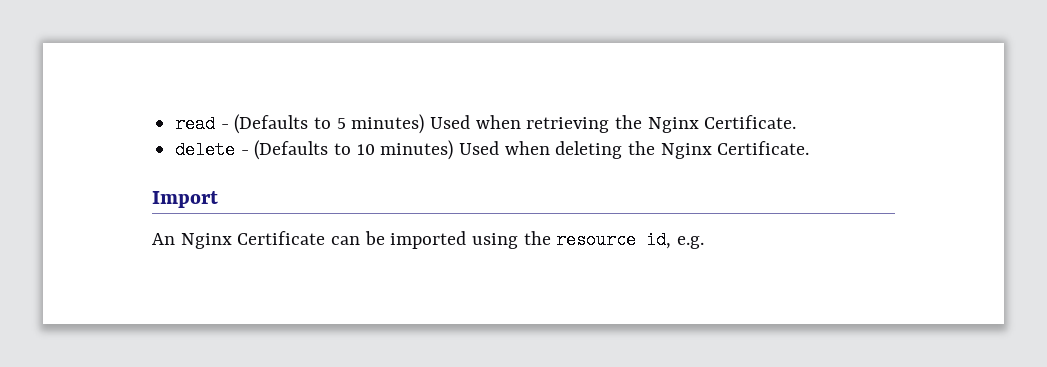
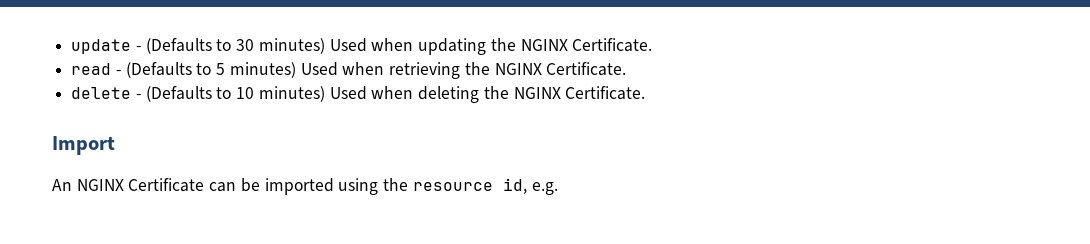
+ update - (Defaults to 30 minutes) Used when updating the NGINX Certificate.
- read - (Defaults to 5 minutes) Used when retrieving the Nginx Certificate.
+ read - (Defaults to 5 minutes) Used when retrieving the NGINX Certificate.
- delete - (Defaults to 10 minutes) Used when deleting the Nginx Certificate.
+ delete - (Defaults to 10 minutes) Used when deleting the NGINX Certificate.
- An Nginx Certificate can be imported using the resource id, e.g.
+ An NGINX Certificate can be imported using the resource id, e.g.

